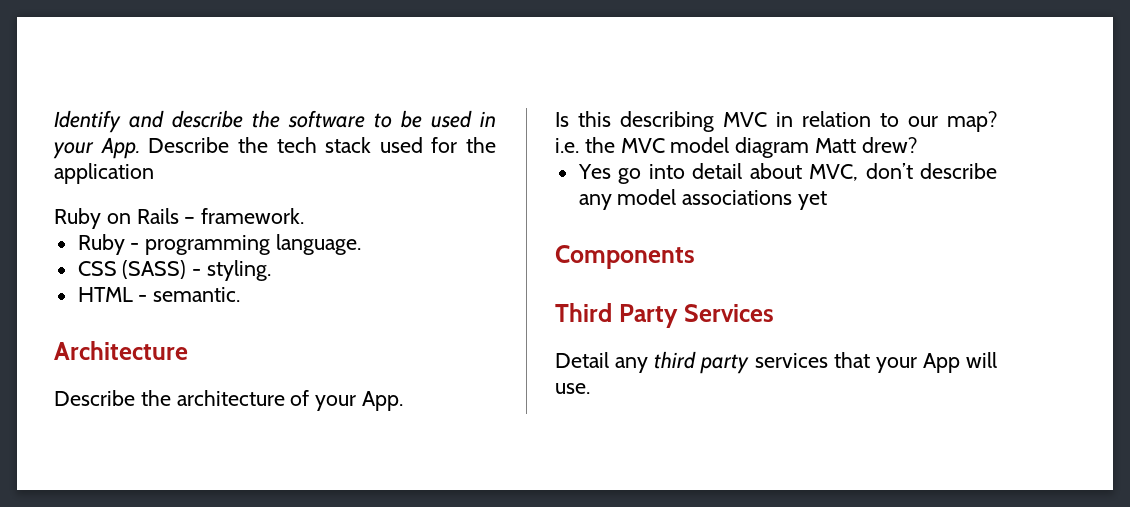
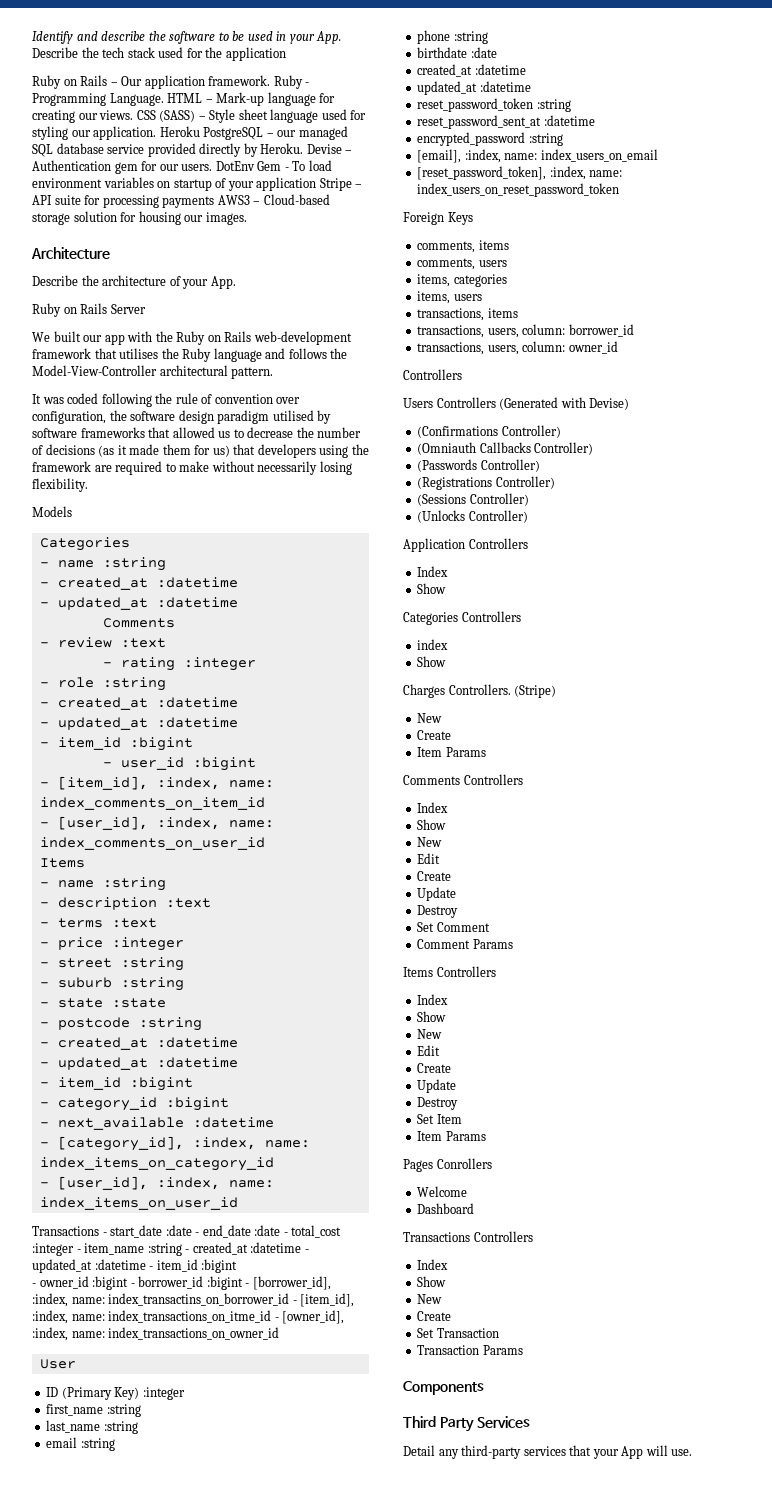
- Ruby on Rails – framework.
- Ruby - programming language.
- CSS (SASS) - styling.
- HTML - semantic.
+ Ruby on Rails – Our application framework. Ruby - Programming Language. HTML – Mark-up language for creating our views. CSS (SASS) – Style sheet language used for styling our application. Heroku PostgreSQL – our managed SQL database service provided directly by Heroku. Devise – Authentication gem for our users. DotEnv Gem - To load environment variables on startup of your application Stripe – API suite for processing payments AWS3 – Cloud-based storage solution for housing our images.
- Is this describing MVC in relation to our map? i.e. the MVC model diagram Matt drew?
- Yes go into detail about MVC, don’t describe any model associations yet
+ Ruby on Rails Server
+ We built our app with the Ruby on Rails web-development framework that utilises the Ruby language and follows the Model-View-Controller architectural pattern.
+ It was coded following the rule of convention over configuration, the software design paradigm utilised by software frameworks that allowed us to decrease the number of decisions (as it made them for us) that developers using the framework are required to make without necessarily losing flexibility.
+ Models
+ Categories
+ - name :string
+ - created_at :datetime
+ - updated_at :datetime
+ Comments
+ - review :text
+ - rating :integer
+ - role :string
+ - created_at :datetime
+ - updated_at :datetime
+ - item_id :bigint
+ - user_id :bigint
+ - [item_id], :index, name: index_comments_on_item_id
+ - [user_id], :index, name: index_comments_on_user_id
+ Items
+ - name :string
+ - description :text
+ - terms :text
+ - price :integer
+ - street :string
+ - suburb :string
+ - state :state
+ - postcode :string
+ - created_at :datetime
+ - updated_at :datetime
+ - item_id :bigint
+ - category_id :bigint
+ - next_available :datetime
+ - [category_id], :index, name: index_items_on_category_id
+ - [user_id], :index, name: index_items_on_user_id
+ Transactions - start_date :date - end_date :date - total_cost :integer - item_name :string - created_at :datetime - updated_at :datetime - item_id :bigint
+ - owner_id :bigint - borrower_id :bigint - [borrower_id], :index, name: index_transactins_on_borrower_id - [item_id], :index, name: index_transactions_on_itme_id - [owner_id], :index, name: index_transactions_on_owner_id
+ User
+ ID (Primary Key) :integer
+ first_name :string
+ last_name :string
+ email :string
+ phone :string
+ birthdate :date
+ created_at :datetime
+ updated_at :datetime
+ reset_password_token :string
+ reset_password_sent_at :datetime
+ encrypted_password :string
+ [email], :index, name: index_users_on_email
+ [reset_password_token], :index, name: index_users_on_reset_password_token
+ Foreign Keys
+ comments, items
+ comments, users
+ items, categories
+ items, users
+ transactions, items
+ transactions, users, column: borrower_id
+ transactions, users, column: owner_id
+ Controllers
+ Users Controllers (Generated with Devise)
+ (Confirmations Controller)
+ (Omniauth Callbacks Controller)
+ (Passwords Controller)
+ (Registrations Controller)
+ (Sessions Controller)
+ (Unlocks Controller)
+ Application Controllers
+ Index
+ Show
+ Categories Controllers
+ index
+ Show
+ Charges Controllers. (Stripe)
+ New
+ Create
+ Item Params
+ Comments Controllers
+ Index
+ Show
+ New
+ Edit
+ Create
+ Update
+ Destroy
+ Set Comment
+ Comment Params
+ Items Controllers
+ Index
+ Show
+ New
+ Edit
+ Create
+ Update
+ Destroy
+ Set Item
+ Item Params
+ Pages Conrollers
+ Welcome
+ Dashboard
+ Transactions Controllers
+ Index
+ Show
+ New
+ Create
+ Set Transaction
+ Transaction Params
- Detail any third party services that your App will use.
+ Detail any third-party services that your App will use.

